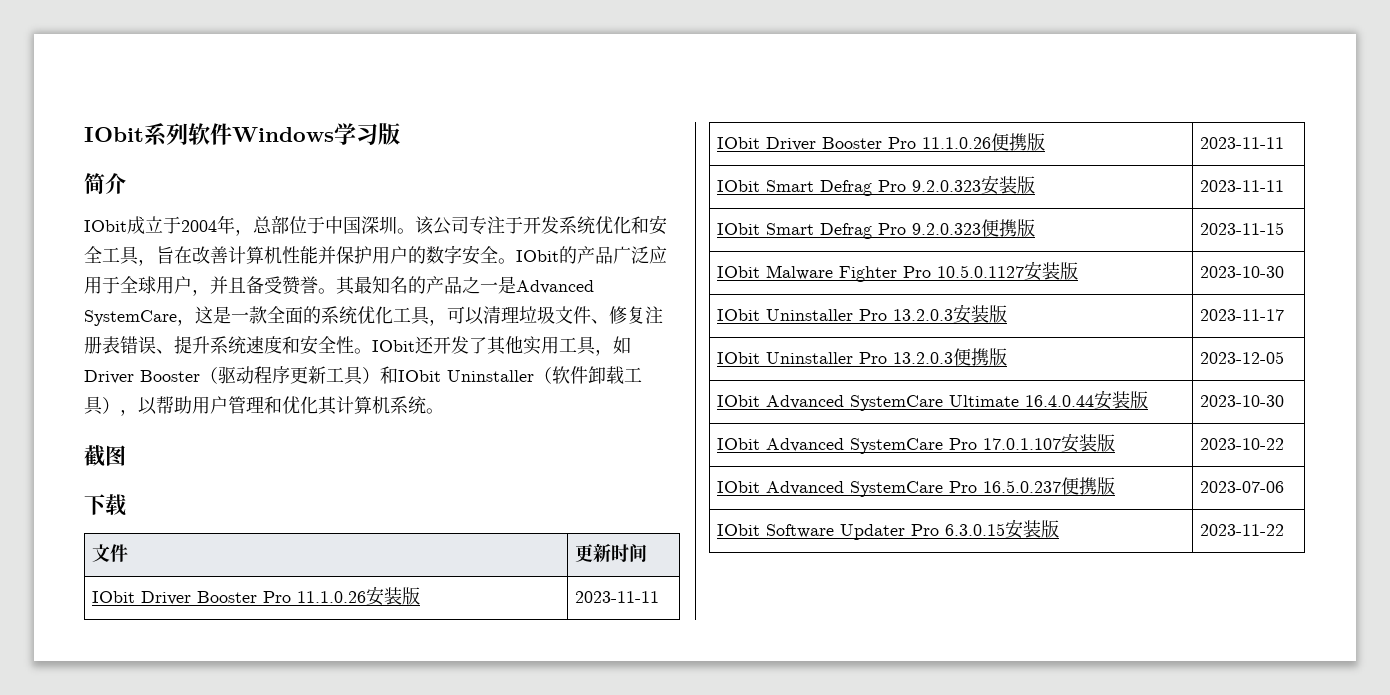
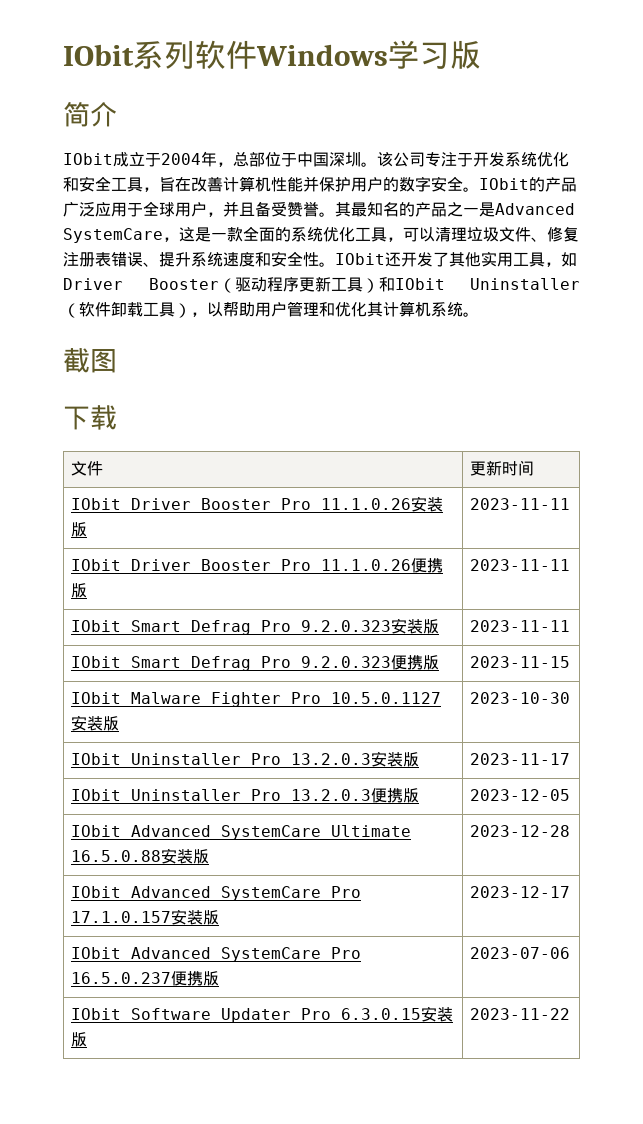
- IObit Advanced SystemCare Ultimate 16.4.0.44安装版 | 2023-10-30
- IObit Advanced SystemCare Pro 17.0.1.107安装版 | 2023-10-22
+ IObit Advanced SystemCare Ultimate 16.5.0.88安装版 | 2023-12-28
+ IObit Advanced SystemCare Pro 17.1.0.157安装版 | 2023-12-17

